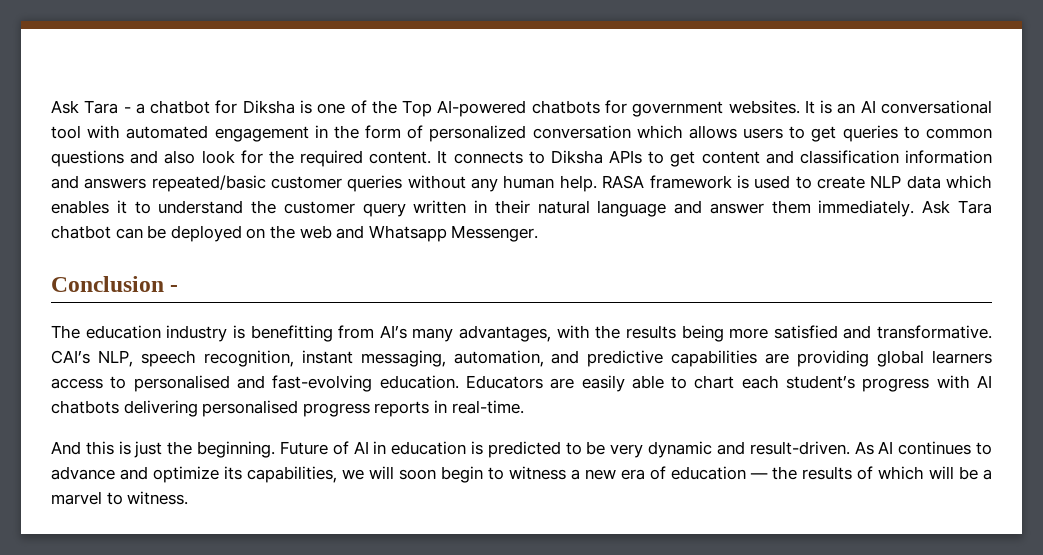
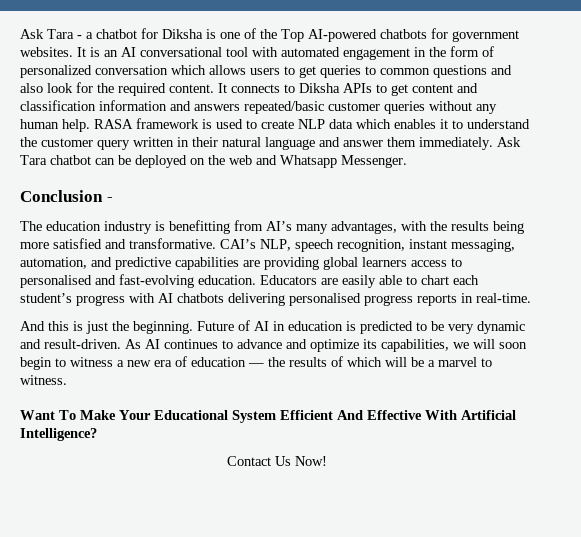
+ Want To Make Your Educational System Efficient And Effective With Artificial Intelligence?
+ Contact Us Now!

